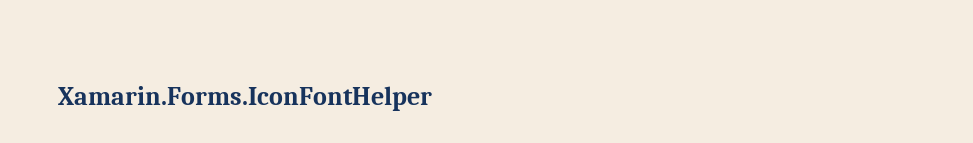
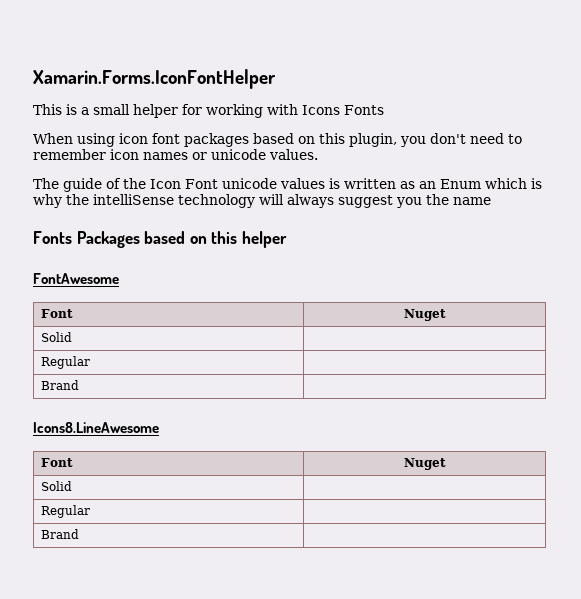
+ This is a small helper for working with Icons Fonts
+ When using icon font packages based on this plugin, you don't need to remember icon names or unicode values.
+ The guide of the Icon Font unicode values is written as an Enum which is why the intelliSense technology will always suggest you the name
+ Fonts Packages based on this helper
+ FontAwesome
+ Font | Nuget
+ Solid |
+ Regular |
+ Brand |
+ Icons8.LineAwesome
+ Font | Nuget
+ Solid |
+ Regular |
+ Brand |

